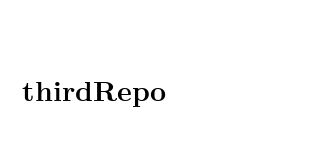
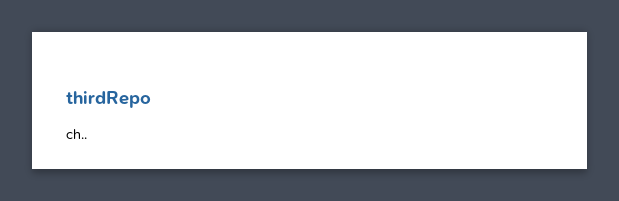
+ ch..

